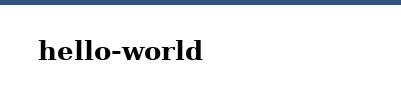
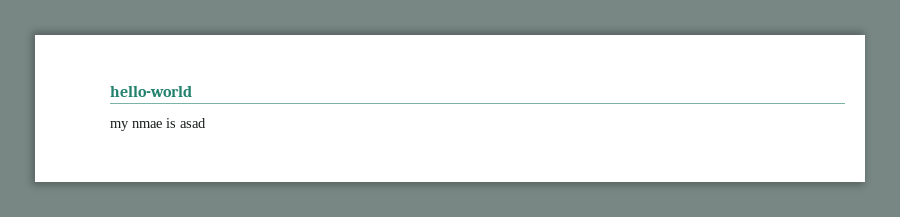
+ my nmae is asad

